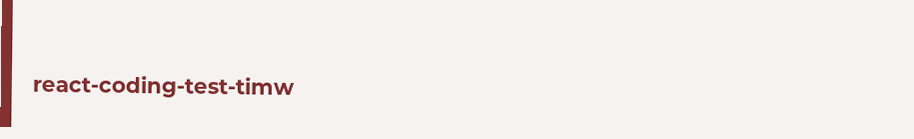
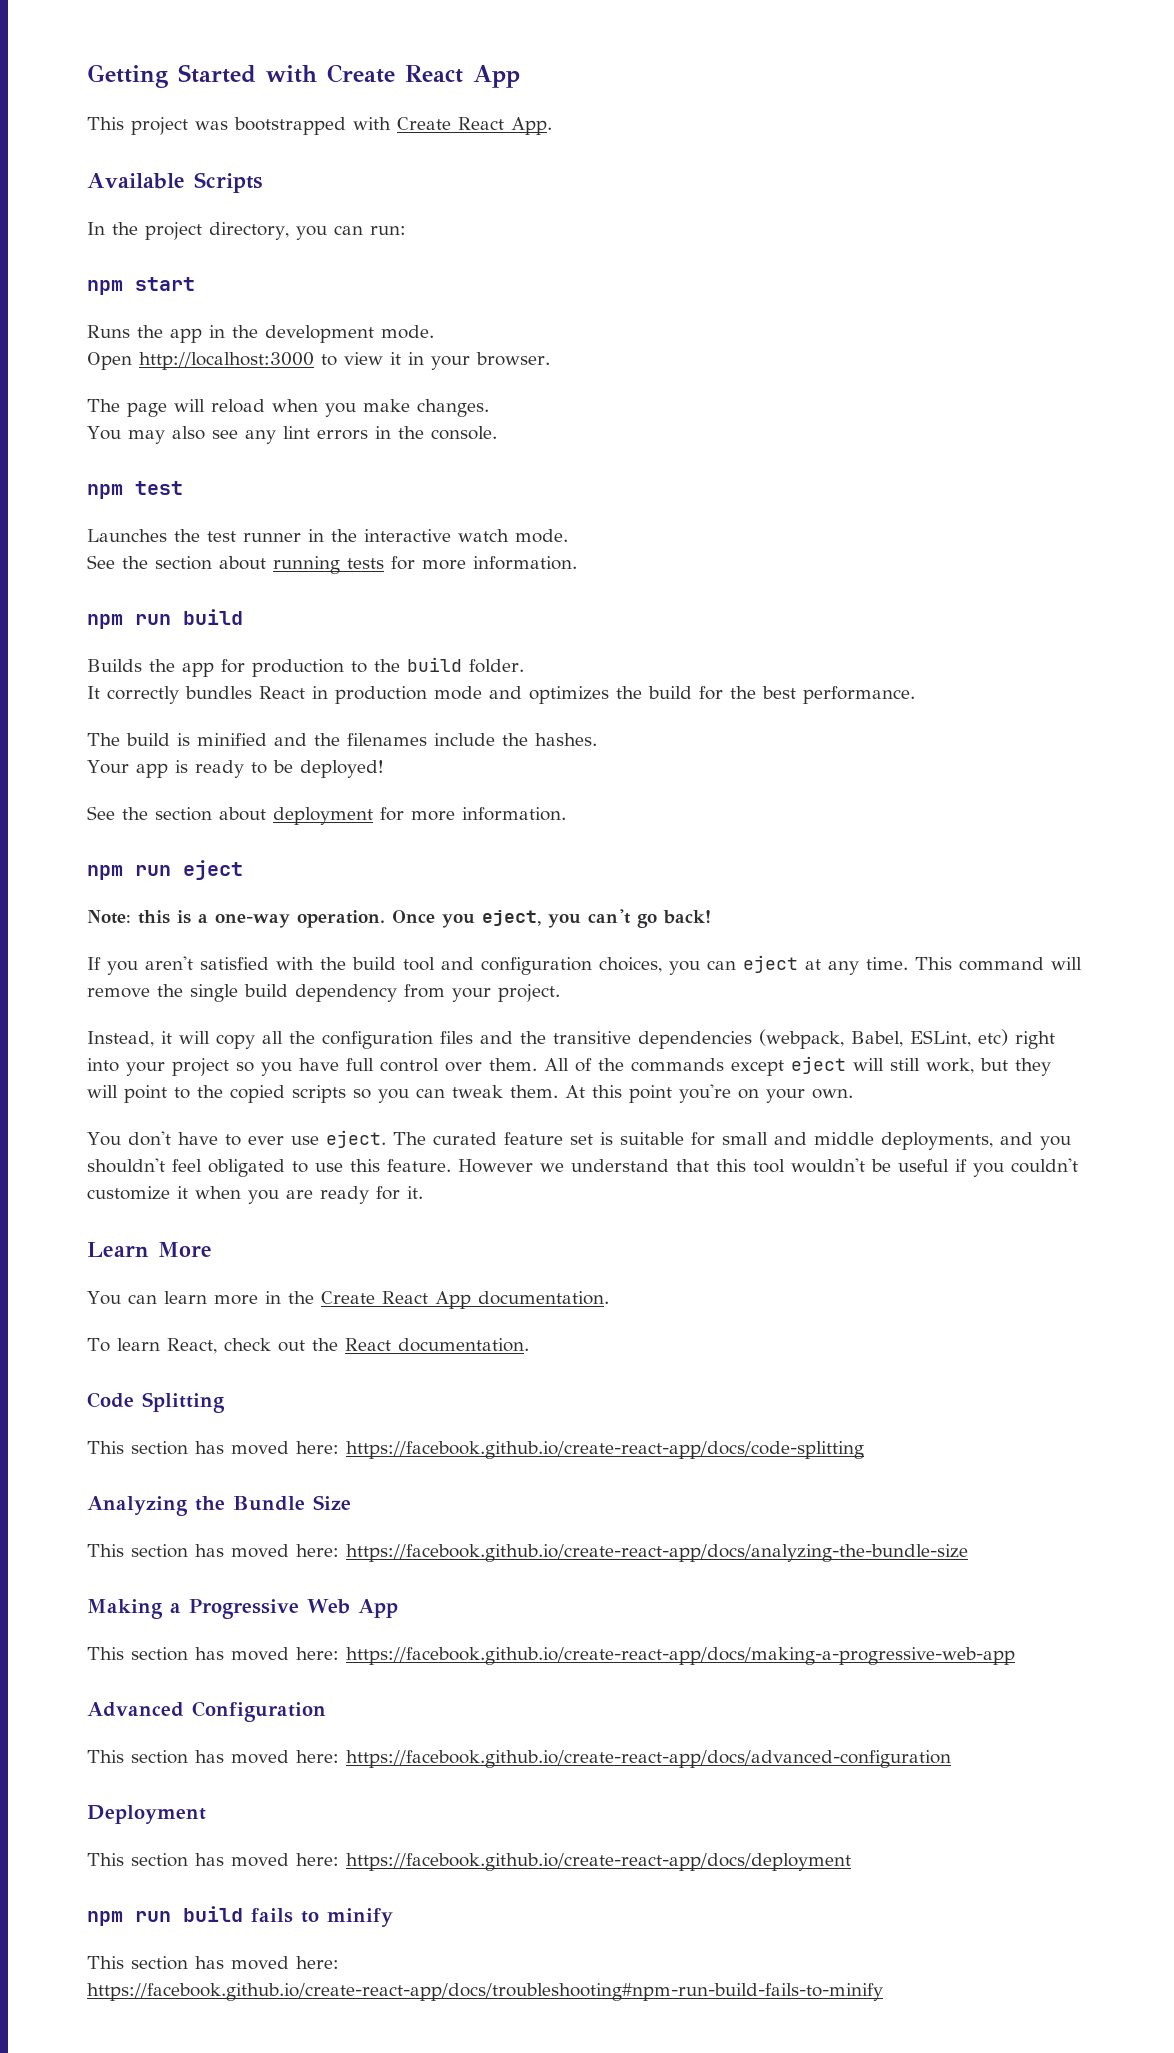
- react-coding-test-timw
+ Getting Started with Create React App
+ This project was bootstrapped with Create React App.
+ Available Scripts
+ In the project directory, you can run:
+ npm start
+ Runs the app in the development mode.
+ Open http://localhost:3000 to view it in your browser.
+ The page will reload when you make changes.
+ You may also see any lint errors in the console.
+ npm test
+ Launches the test runner in the interactive watch mode.
+ See the section about running tests for more information.
+ npm run build
+ Builds the app for production to the build folder.
+ It correctly bundles React in production mode and optimizes the build for the best performance.
+ The build is minified and the filenames include the hashes.
+ Your app is ready to be deployed!
+ See the section about deployment for more information.
+ npm run eject
+ Note: this is a one-way operation. Once you eject, you can't go back!
+ If you aren't satisfied with the build tool and configuration choices, you can eject at any time. This command will remove the single build dependency from your project.
+ Instead, it will copy all the configuration files and the transitive dependencies (webpack, Babel, ESLint, etc) right into your project so you have full control over them. All of the commands except eject will still work, but they will point to the copied scripts so you can tweak them. At this point you're on your own.
+ You don't have to ever use eject. The curated feature set is suitable for small and middle deployments, and you shouldn't feel obligated to use this feature. However we understand that this tool wouldn't be useful if you couldn't customize it when you are ready for it.
+ Learn More
+ You can learn more in the Create React App documentation.
+ To learn React, check out the React documentation.
+ Code Splitting
+ This section has moved here: https://facebook.github.io/create-react-app/docs/code-splitting
+ Analyzing the Bundle Size
+ This section has moved here: https://facebook.github.io/create-react-app/docs/analyzing-the-bundle-size
+ Making a Progressive Web App
+ This section has moved here: https://facebook.github.io/create-react-app/docs/making-a-progressive-web-app
+ Advanced Configuration
+ This section has moved here: https://facebook.github.io/create-react-app/docs/advanced-configuration
+ Deployment
+ This section has moved here: https://facebook.github.io/create-react-app/docs/deployment
+ npm run build fails to minify
+ This section has moved here: https://facebook.github.io/create-react-app/docs/troubleshooting#npm-run-build-fails-to-minify

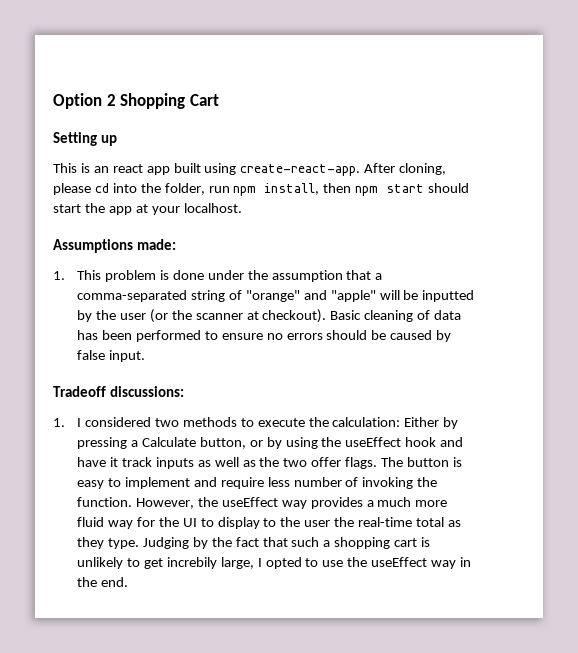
- Getting Started with Create React App
- This project was bootstrapped with Create React App.
- Available Scripts
- In the project directory, you can run:
- npm start
- Runs the app in the development mode.
- Open http://localhost:3000 to view it in your browser.
- The page will reload when you make changes.
- You may also see any lint errors in the console.
- npm test
- Launches the test runner in the interactive watch mode.
- See the section about running tests for more information.
- npm run build
- Builds the app for production to the build folder.
- It correctly bundles React in production mode and optimizes the build for the best performance.
- The build is minified and the filenames include the hashes.
- Your app is ready to be deployed!
- See the section about deployment for more information.
- npm run eject
- Note: this is a one-way operation. Once you eject, you can't go back!
- If you aren't satisfied with the build tool and configuration choices, you can eject at any time. This command will remove the single build dependency from your project.
- Instead, it will copy all the configuration files and the transitive dependencies (webpack, Babel, ESLint, etc) right into your project so you have full control over them. All of the commands except eject will still work, but they will point to the copied scripts so you can tweak them. At this point you're on your own.
- You don't have to ever use eject. The curated feature set is suitable for small and middle deployments, and you shouldn't feel obligated to use this feature. However we understand that this tool wouldn't be useful if you couldn't customize it when you are ready for it.
- Learn More
- You can learn more in the Create React App documentation.
- To learn React, check out the React documentation.
- Code Splitting
- This section has moved here: https://facebook.github.io/create-react-app/docs/code-splitting
- Analyzing the Bundle Size
- This section has moved here: https://facebook.github.io/create-react-app/docs/analyzing-the-bundle-size
- Making a Progressive Web App
- This section has moved here: https://facebook.github.io/create-react-app/docs/making-a-progressive-web-app
- Advanced Configuration
- This section has moved here: https://facebook.github.io/create-react-app/docs/advanced-configuration
- Deployment
- This section has moved here: https://facebook.github.io/create-react-app/docs/deployment
- npm run build fails to minify
- This section has moved here: https://facebook.github.io/create-react-app/docs/troubleshooting#npm-run-build-fails-to-minify
+ Option 2 Shopping Cart
+ Setting up
+ This is an react app built using create-react-app. After cloning, please cd into the folder, run npm install, then npm start should start the app at your localhost.
+ Assumptions made:
+ 1. This problem is done under the assumption that a comma-separated string of "orange" and "apple" will be inputted by the user (or the scanner at checkout). Basic cleaning of data has been performed to ensure no errors should be caused by false input.
+ Tradeoff discussions:
+ 1. I considered two methods to execute the calculation: Either by pressing a Calculate button, or by using the useEffect hook and have it track inputs as well as the two offer flags. The button is easy to implement and require less number of invoking the function. However, the useEffect way provides a much more fluid way for the UI to display to the user the real-time total as they type. Judging by the fact that such a shopping cart is unlikely to get increbily large, I opted to use the useEffect way in the end.

